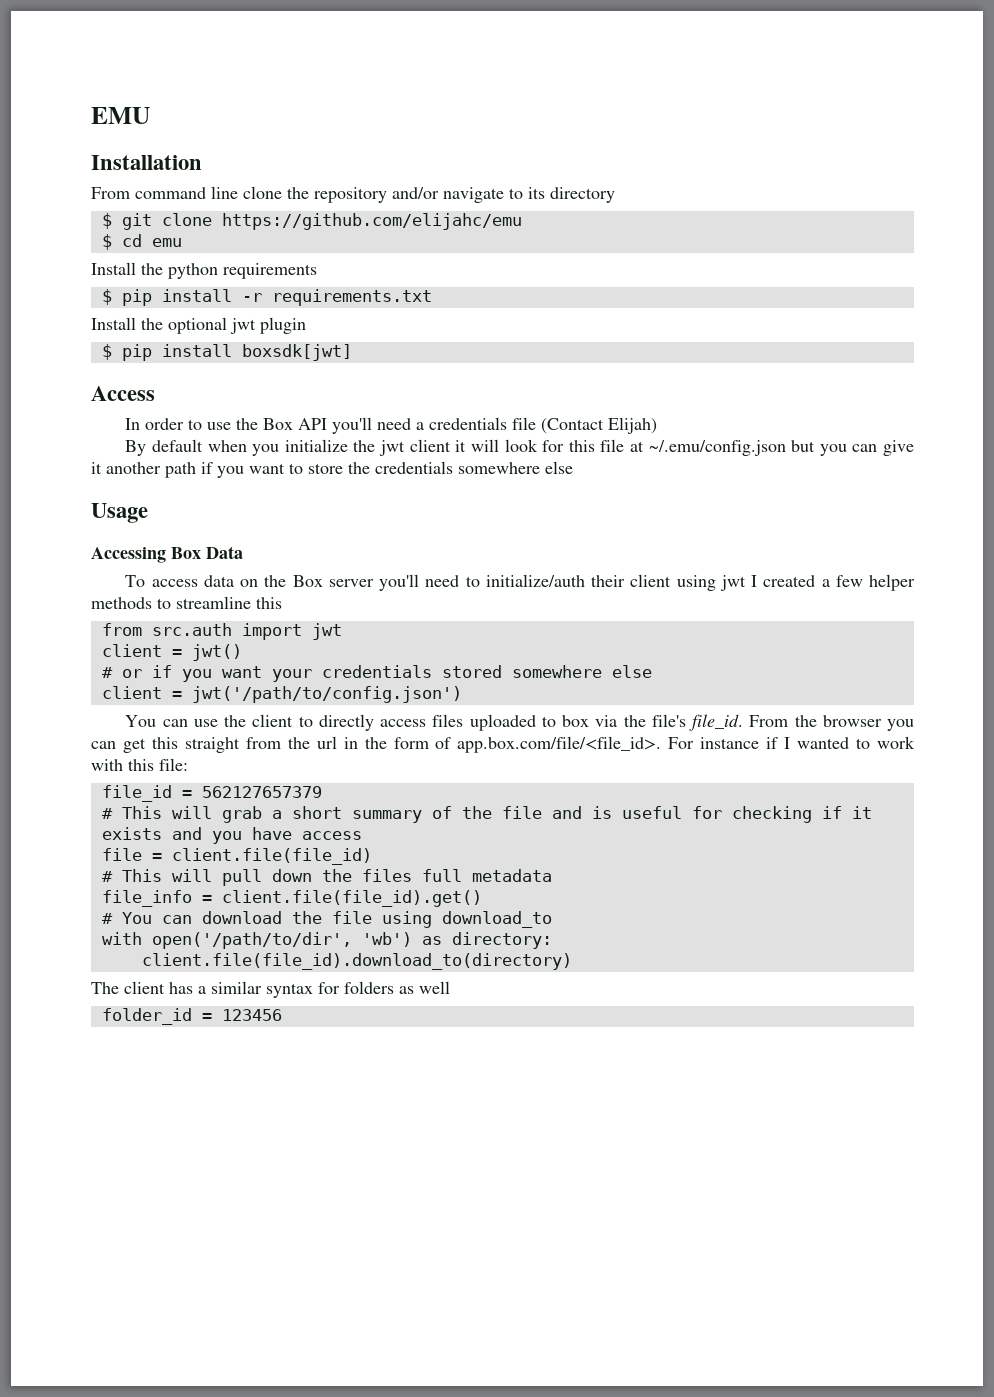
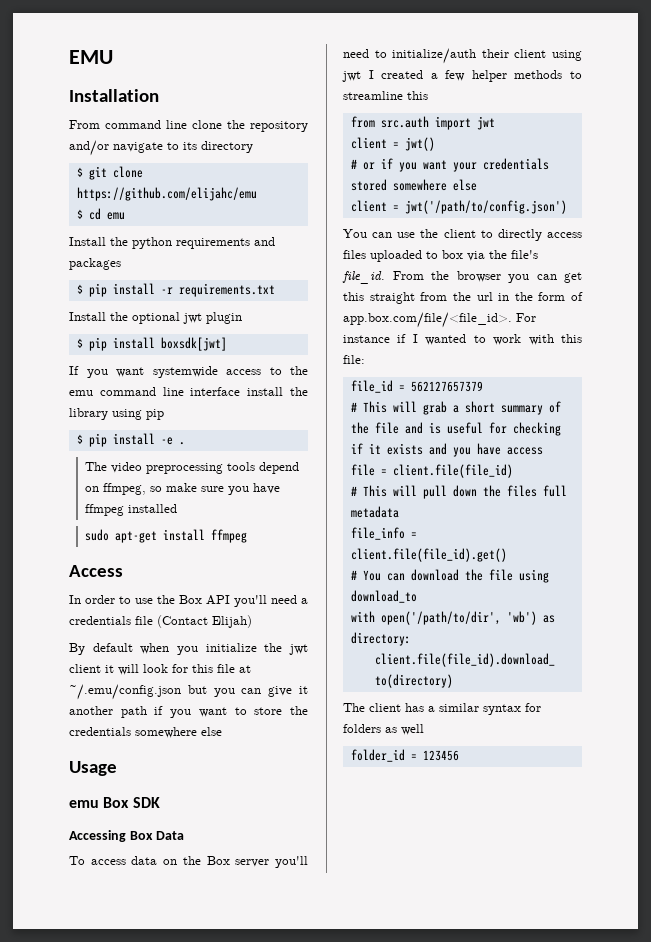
- Install the python requirements
+ Install the python requirements and packages
+ If you want systemwide access to the emu command line interface install the library using pip
+ $ pip install -e .
+ The video preprocessing tools depend on ffmpeg, so make sure you have ffmpeg installed
+ sudo apt-get install ffmpeg
+ emu Box SDK

